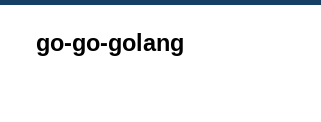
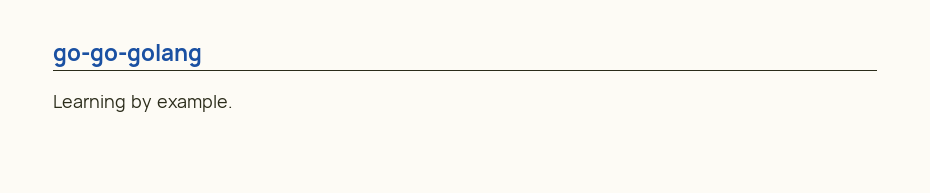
+ Learning by example.

